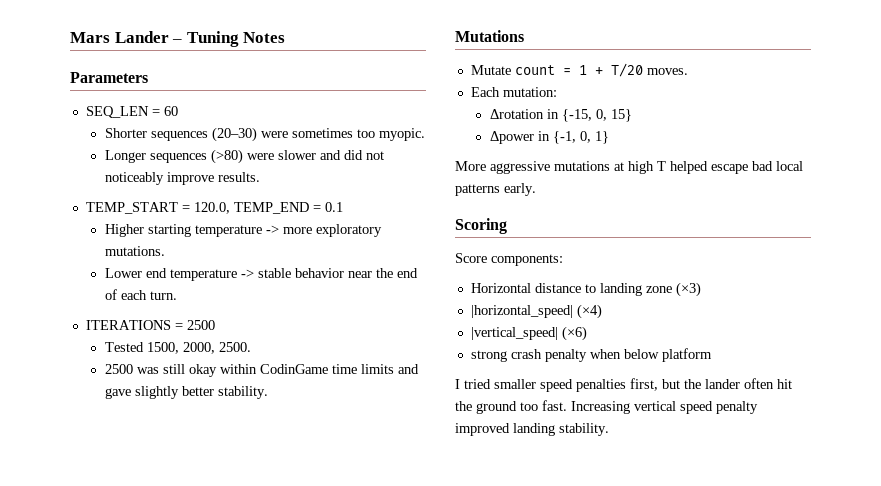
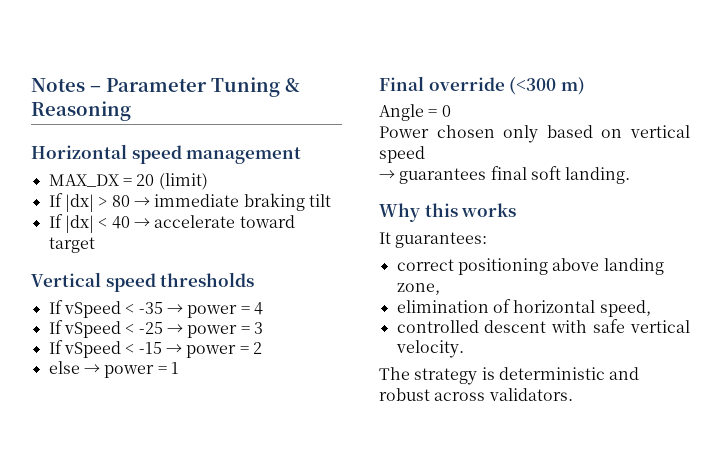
- Mars Lander – Tuning Notes
- Parameters
- SEQ_LEN = 60
- Shorter sequences (20–30) were sometimes too myopic.
- Longer sequences (>80) were slower and did not noticeably improve results.
- TEMP_START = 120.0, TEMP_END = 0.1
- Higher starting temperature -> more exploratory mutations.
- Lower end temperature -> stable behavior near the end of each turn.
- ITERATIONS = 2500
- Tested 1500, 2000, 2500.
- 2500 was still okay within CodinGame time limits and gave slightly better stability.
- Mutations
- Mutate count = 1 + T/20 moves.
- Each mutation:
- Δrotation in {-15, 0, 15}
- Δpower in {-1, 0, 1}
- More aggressive mutations at high T helped escape bad local patterns early.
- Scoring
- Score components:
- Horizontal distance to landing zone (×3)
- |horizontal_speed| (×4)
- |vertical_speed| (×6)
- strong crash penalty when below platform
- I tried smaller speed penalties first, but the lander often hit the ground too fast. Increasing vertical speed penalty improved landing stability.
+ Notes – Parameter Tuning & Reasoning
+ Horizontal speed management
+ MAX_DX = 20 (limit)
+ If |dx| > 80 → immediate braking tilt
+ If |dx| < 40 → accelerate toward target
+ Vertical speed thresholds
+ If vSpeed < -35 → power = 4
+ If vSpeed < -25 → power = 3
+ If vSpeed < -15 → power = 2
+ else → power = 1
+ Final override (<300 m)
+ Angle = 0
+ Power chosen only based on vertical speed
+ → guarantees final soft landing.
+ Why this works
+ It guarantees:
+ correct positioning above landing zone,
+ elimination of horizontal speed,
+ controlled descent with safe vertical velocity.
+ The strategy is deterministic and robust across validators.

